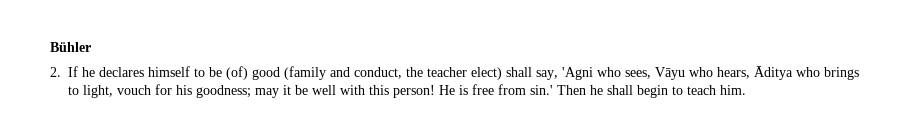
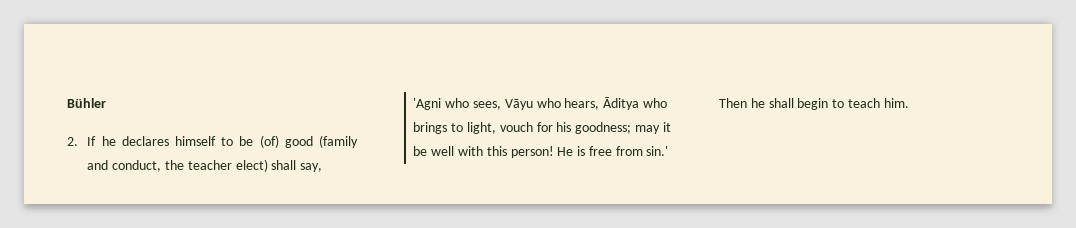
- 2. If he declares himself to be (of) good (family and conduct, the teacher elect) shall say, 'Agni who sees, Vāyu who hears, Āditya who brings to light, vouch for his goodness; may it be well with this person!
+ 2. If he declares himself to be (of) good (family and conduct, the teacher elect) shall say,
+ 'Agni who sees, Vāyu who hears, Āditya who brings to light, vouch for his goodness; may it be well with this person!
- He is free from sin.' Then he shall begin to teach him.
+ He is free from sin.'
+ Then he shall begin to teach him.

